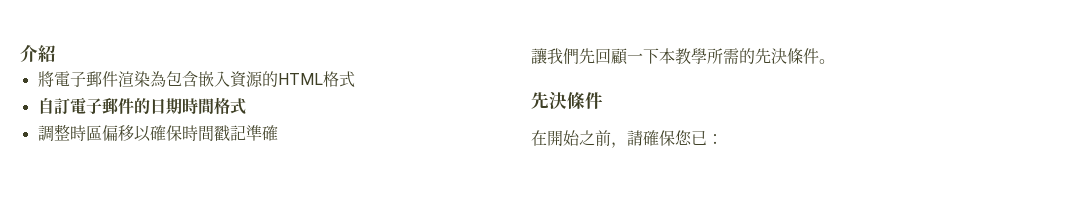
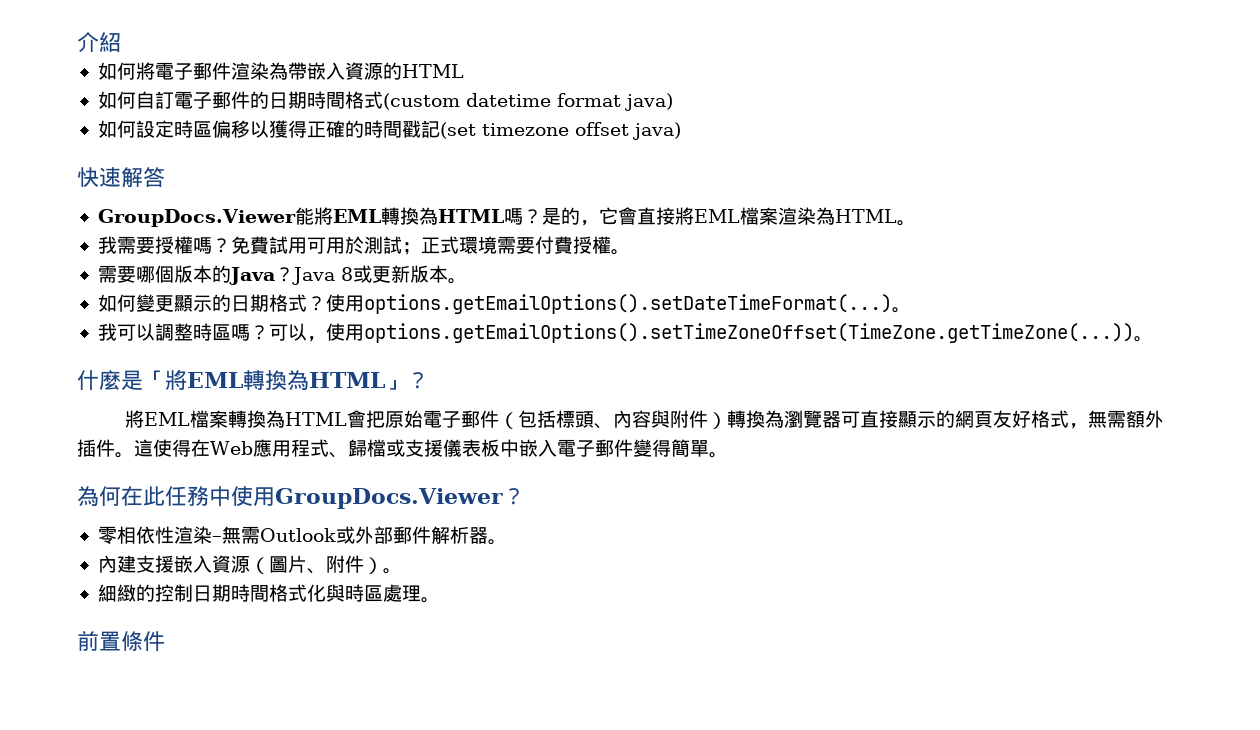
- 將電子郵件渲染為包含嵌入資源的HTML格式
- 自訂電子郵件的日期時間格式
- 調整時區偏移以確保時間戳記準確
- 讓我們先回顧一下本教學所需的先決條件。
- 先決條件
- 在開始之前，請確保您已：
+ 如何將電子郵件渲染為帶嵌入資源的HTML
+ 如何自訂電子郵件的日期時間格式(custom datetime format java)
+ 如何設定時區偏移以獲得正確的時間戳記(set timezone offset java)
+ 快速解答
+ GroupDocs.Viewer能將EML轉換為HTML嗎？是的，它會直接將EML檔案渲染為HTML。
+ 我需要授權嗎？免費試用可用於測試；正式環境需要付費授權。
+ 需要哪個版本的Java？Java 8或更新版本。
+ 如何變更顯示的日期格式？使用options.getEmailOptions().setDateTimeFormat(...)。
+ 我可以調整時區嗎？可以，使用options.getEmailOptions().setTimeZoneOffset(TimeZone.getTimeZone(...))。
+ 什麼是「將EML轉換為HTML」？
+ 將EML檔案轉換為HTML會把原始電子郵件（包括標頭、內容與附件）轉換為瀏覽器可直接顯示的網頁友好格式，無需額外插件。這使得在Web應用程式、歸檔或支援儀表板中嵌入電子郵件變得簡單。
+ 為何在此任務中使用GroupDocs.Viewer？
+ 零相依性渲染–無需Outlook或外部郵件解析器。
+ 內建支援嵌入資源（圖片、附件）。
+ 細緻的控制日期時間格式化與時區處理。
+ 前置條件

